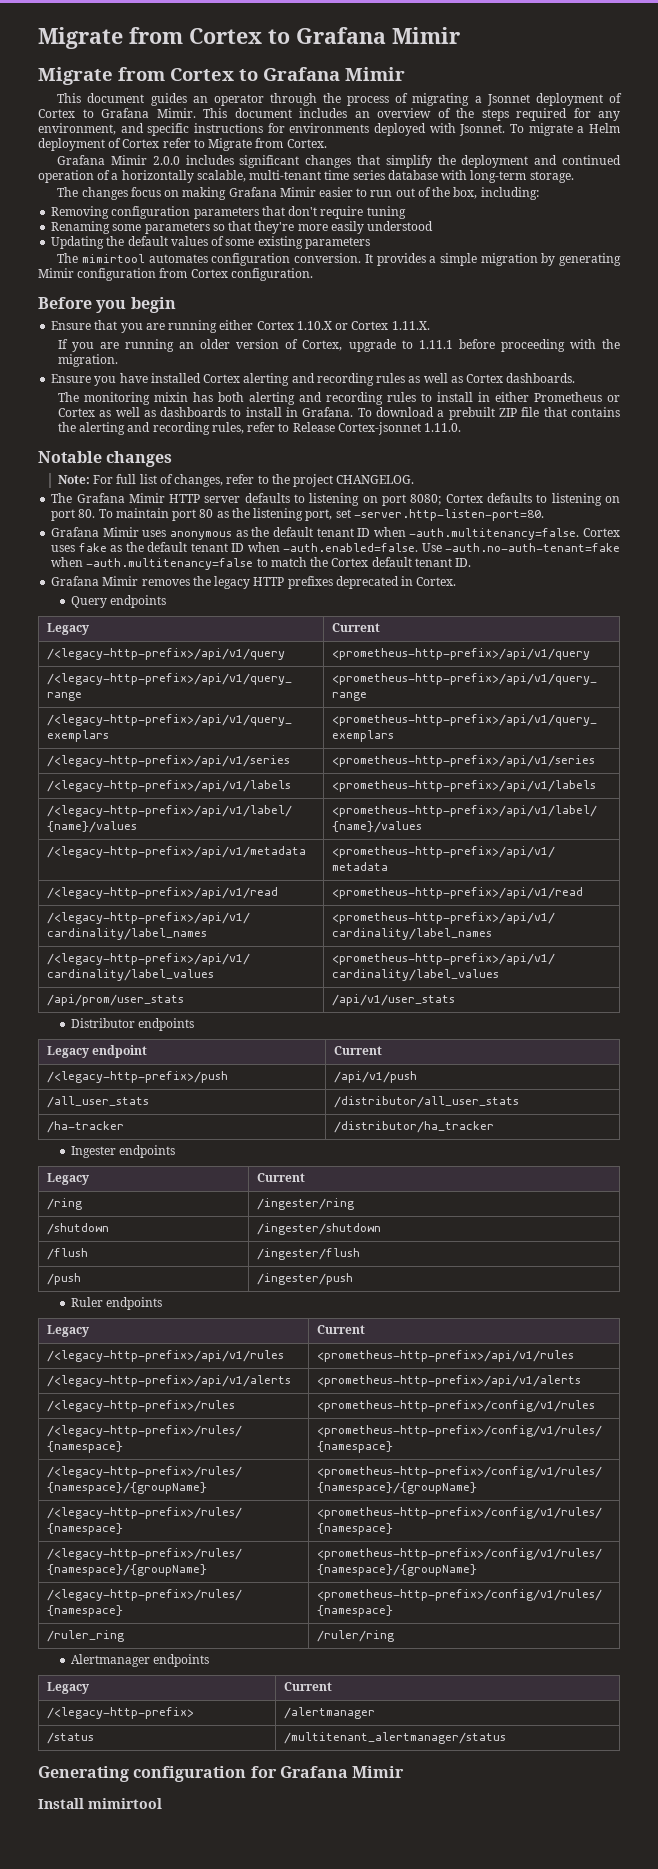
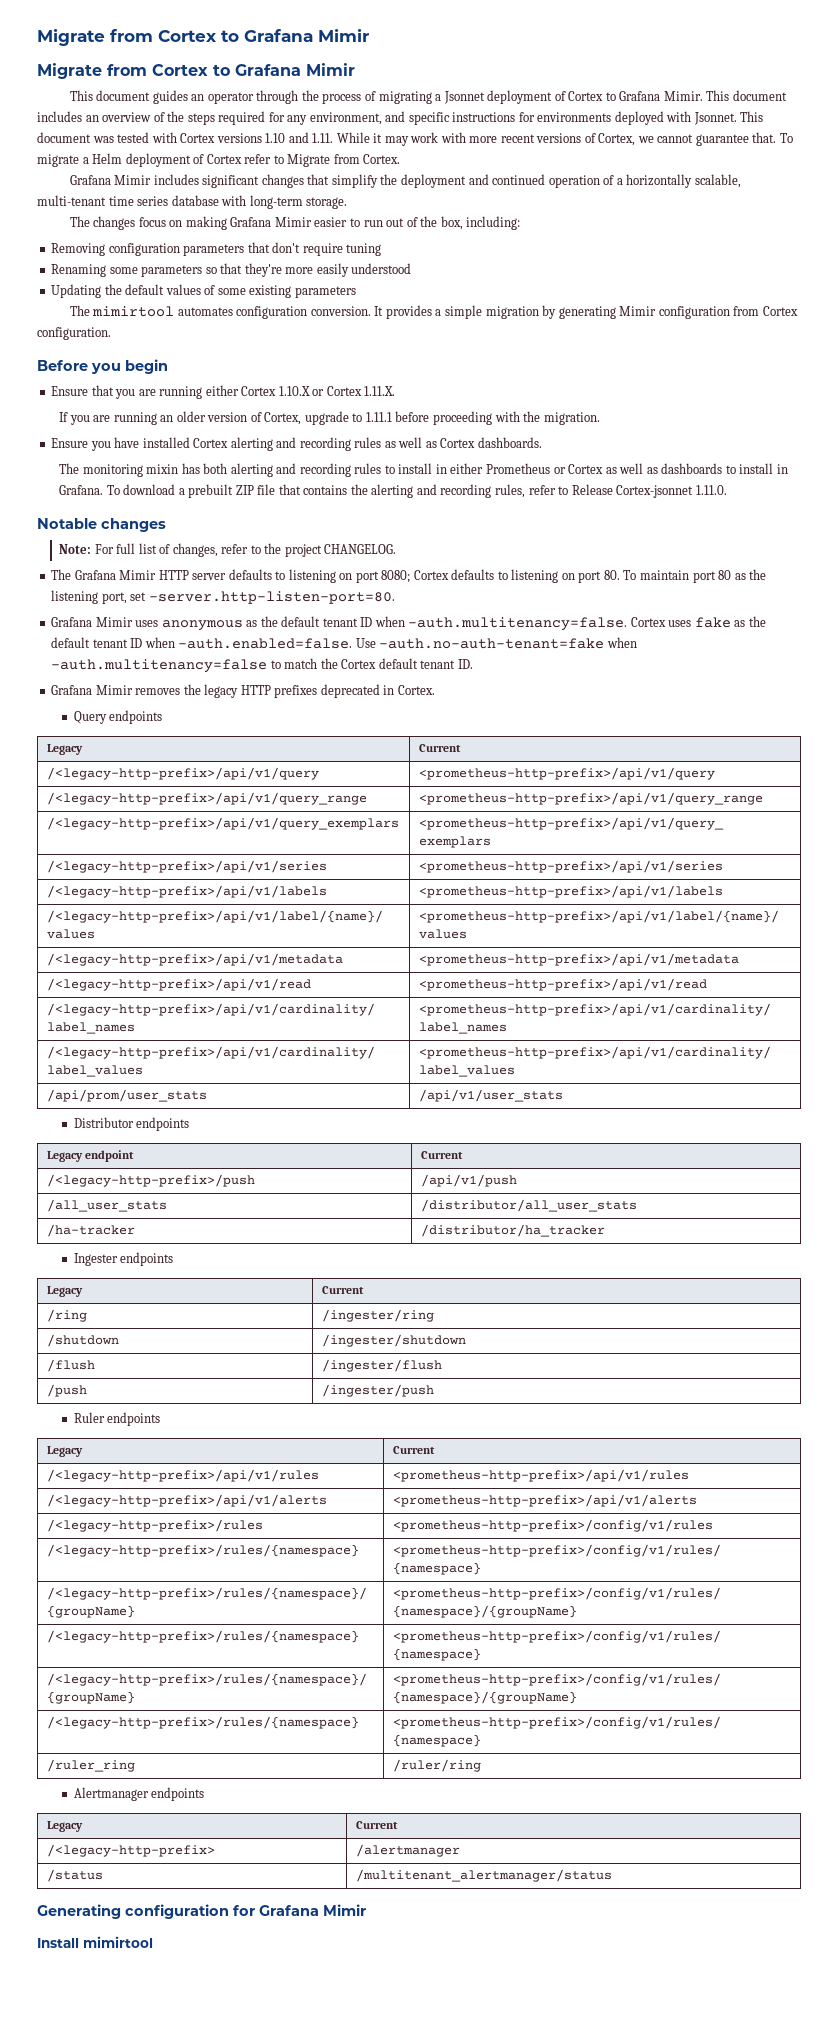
+ This document was tested with Cortex versions 1.10 and 1.11. While it may work with more recent versions of Cortex, we cannot guarantee that.
- Grafana Mimir 2.0.0 includes significant changes that simplify the deployment and continued operation of a horizontally scalable, multi-tenant time series database with long-term storage.
+ Grafana Mimir includes significant changes that simplify the deployment and continued operation of a horizontally scalable, multi-tenant time series database with long-term storage.

